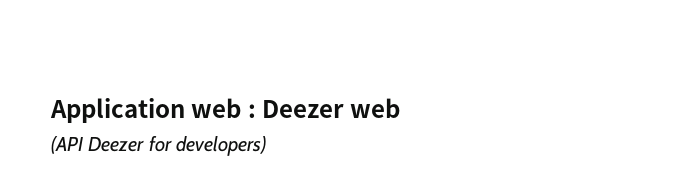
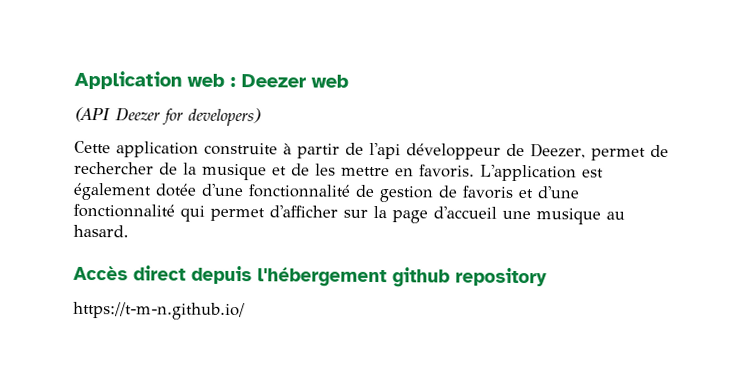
+ Cette application construite à partir de l'api développeur de Deezer, permet de rechercher de la musique et de les mettre en favoris. L'application est également dotée d'une fonctionnalité de gestion de favoris et d'une fonctionnalité qui permet d'afficher sur la page d'accueil une musique au hasard.
+ Accès direct depuis l'hébergement github repository
+ https://t-m-n.github.io/

